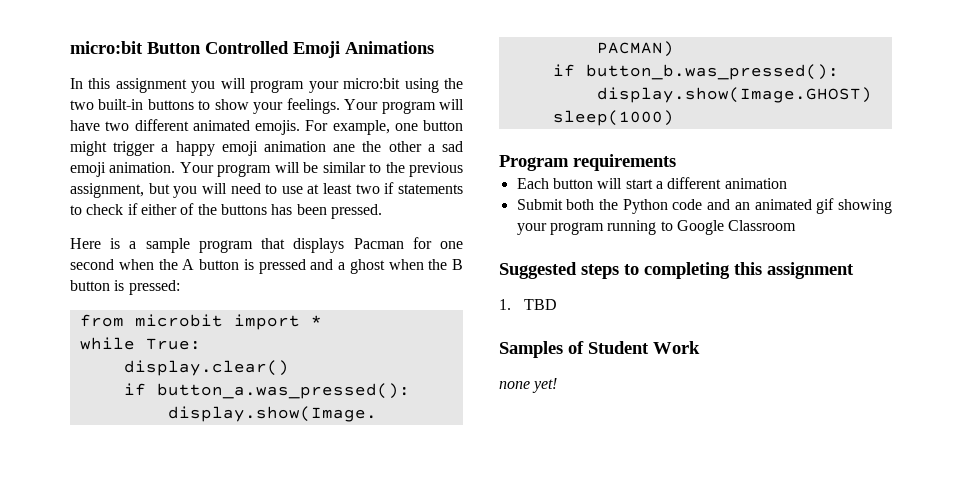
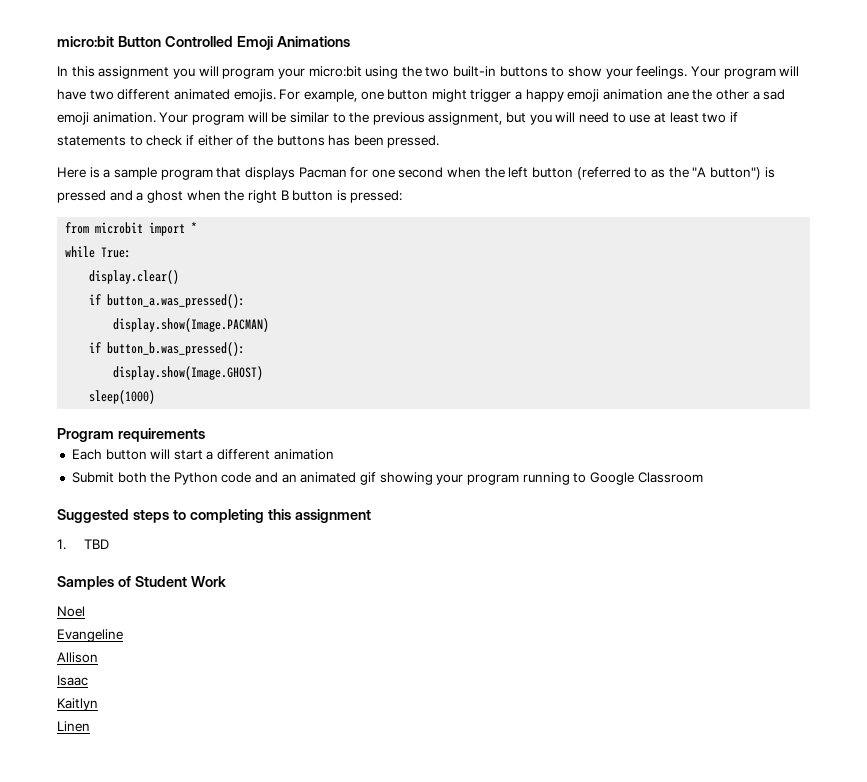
- Here is a sample program that displays Pacman for one second when the A button is pressed and a ghost when the B button is pressed:
+ Here is a sample program that displays Pacman for one second when the left button (referred to as the "A button") is pressed and a ghost when the right B button is pressed:
- none yet!
+ Noel
+ Evangeline
+ Allison
+ Isaac
+ Kaitlyn
+ Linen

